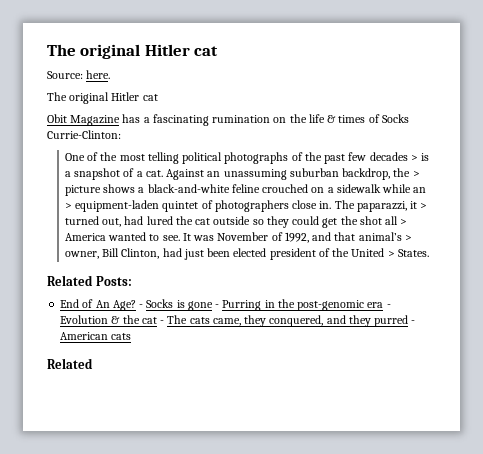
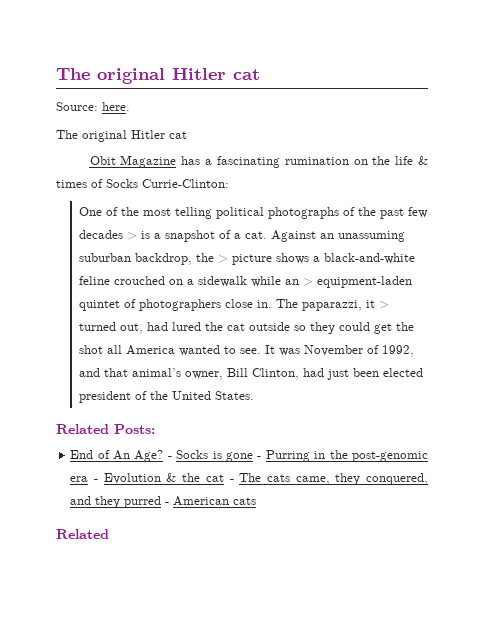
- The paparazzi, it > turned out, had lured the cat outside so they could get the shot all > America wanted to see.
+ The paparazzi, it > turned out, had lured the cat outside so they could get the shot all America wanted to see.
- It was November of 1992, and that animal’s > owner, Bill Clinton, had just been elected president of the United > States.
+ It was November of 1992, and that animal’s owner, Bill Clinton, had just been elected president of the United States.

